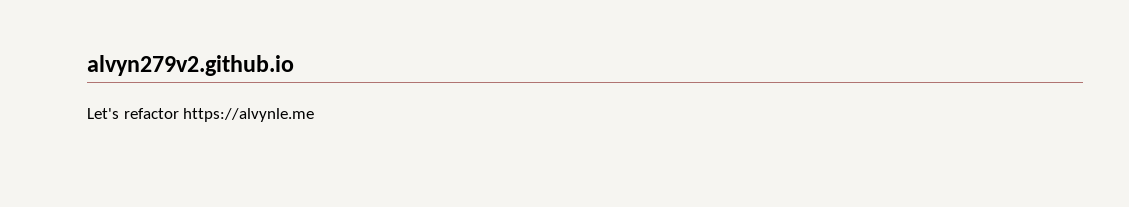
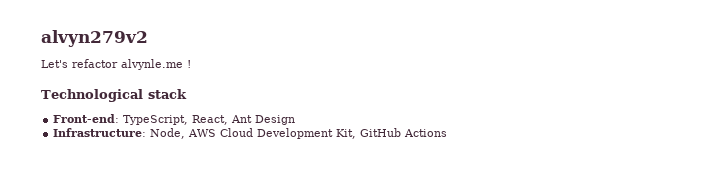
- alvyn279v2.github.io
+ alvyn279v2
- Let's refactor https://alvynle.me
+ Let's refactor alvynle.me !
+ Technological stack
+ Front-end: TypeScript, React, Ant Design
+ Infrastructure: Node, AWS Cloud Development Kit, GitHub Actions

